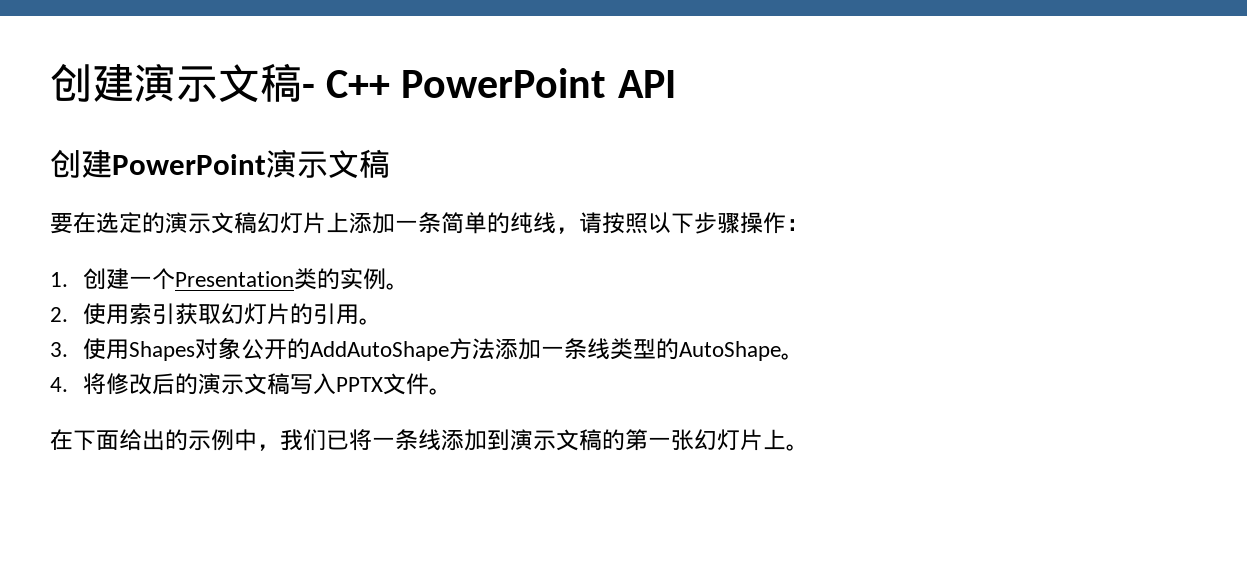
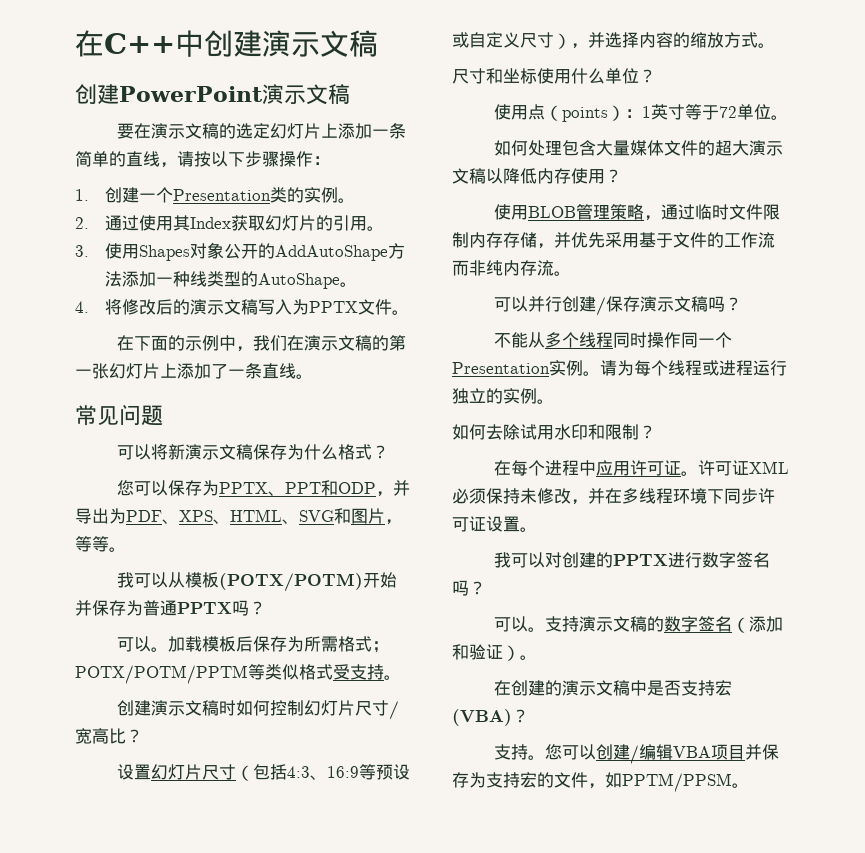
- 创建演示文稿- C++ PowerPoint API
+ 在C++中创建演示文稿
- 要在选定的演示文稿幻灯片上添加一条简单的纯线，请按照以下步骤操作：
+ 要在演示文稿的选定幻灯片上添加一条简单的直线，请按以下步骤操作：
- 2.使用索引获取幻灯片的引用。
+ 2.通过使用其Index获取幻灯片的引用。
- 3.使用Shapes对象公开的AddAutoShape方法添加一条线类型的AutoShape。
+ 3.使用Shapes对象公开的AddAutoShape方法添加一种线类型的AutoShape。
- 4.将修改后的演示文稿写入PPTX文件。
+ 4.将修改后的演示文稿写入为PPTX文件。
- 在下面给出的示例中，我们已将一条线添加到演示文稿的第一张幻灯片上。
+ 在下面的示例中，我们在演示文稿的第一张幻灯片上添加了一条直线。
+ 常见问题
+ 可以将新演示文稿保存为什么格式？
+ 您可以保存为PPTX、PPT和ODP，并导出为PDF、XPS、HTML、SVG和图片，等等。
+ 我可以从模板(POTX/POTM)开始并保存为普通PPTX吗？
+ 可以。加载模板后保存为所需格式；POTX/POTM/PPTM等类似格式受支持。
+ 创建演示文稿时如何控制幻灯片尺寸/宽高比？
+ 设置幻灯片尺寸（包括4:3、16:9等预设或自定义尺寸），并选择内容的缩放方式。
+ 尺寸和坐标使用什么单位？
+ 使用点（points）：1英寸等于72单位。
+ 如何处理包含大量媒体文件的超大演示文稿以降低内存使用？
+ 使用BLOB管理策略，通过临时文件限制内存存储，并优先采用基于文件的工作流而非纯内存流。
+ 可以并行创建/保存演示文稿吗？
+ 不能从多个线程同时操作同一个Presentation实例。请为每个线程或进程运行独立的实例。
+ 如何去除试用水印和限制？
+ 在每个进程中应用许可证。许可证XML必须保持未修改，并在多线程环境下同步许可证设置。
+ 我可以对创建的PPTX进行数字签名吗？
+ 可以。支持演示文稿的数字签名（添加和验证）。
+ 在创建的演示文稿中是否支持宏(VBA)？
+ 支持。您可以创建/编辑VBA项目并保存为支持宏的文件，如PPTM/PPSM。

